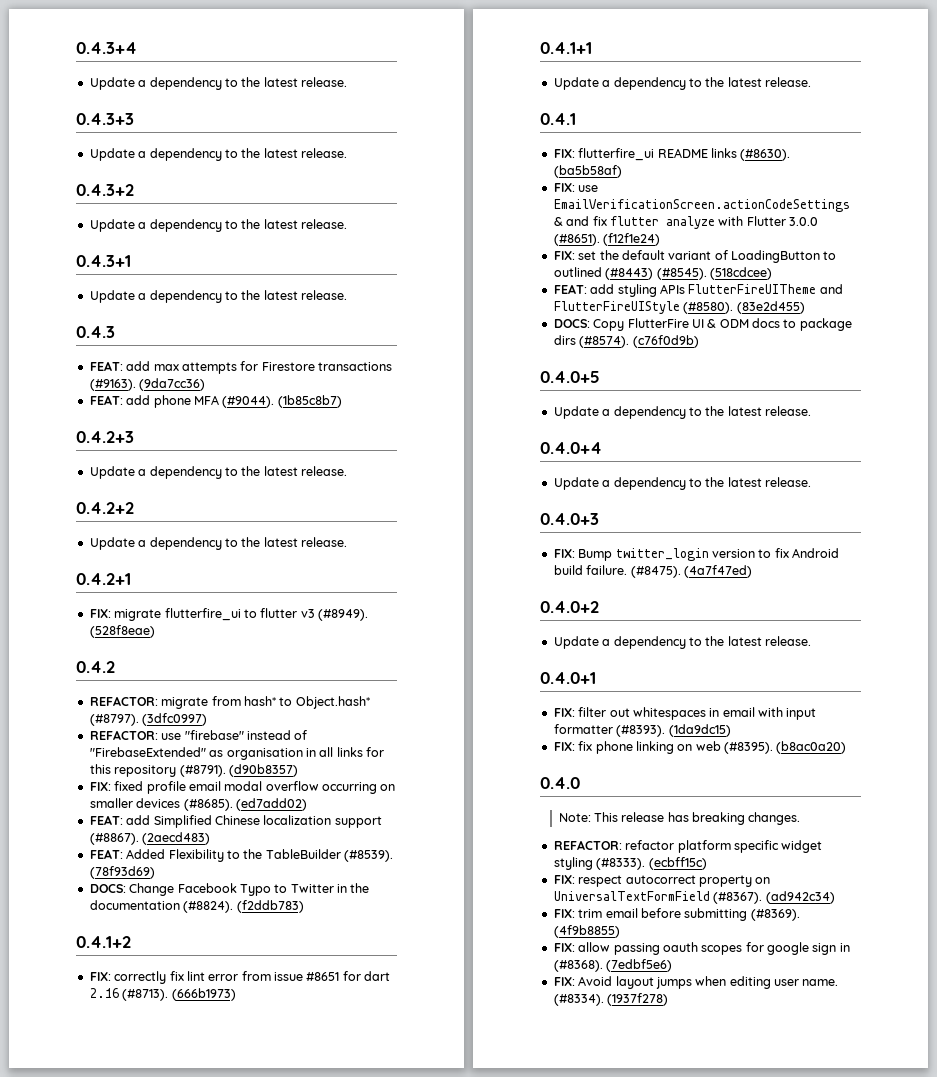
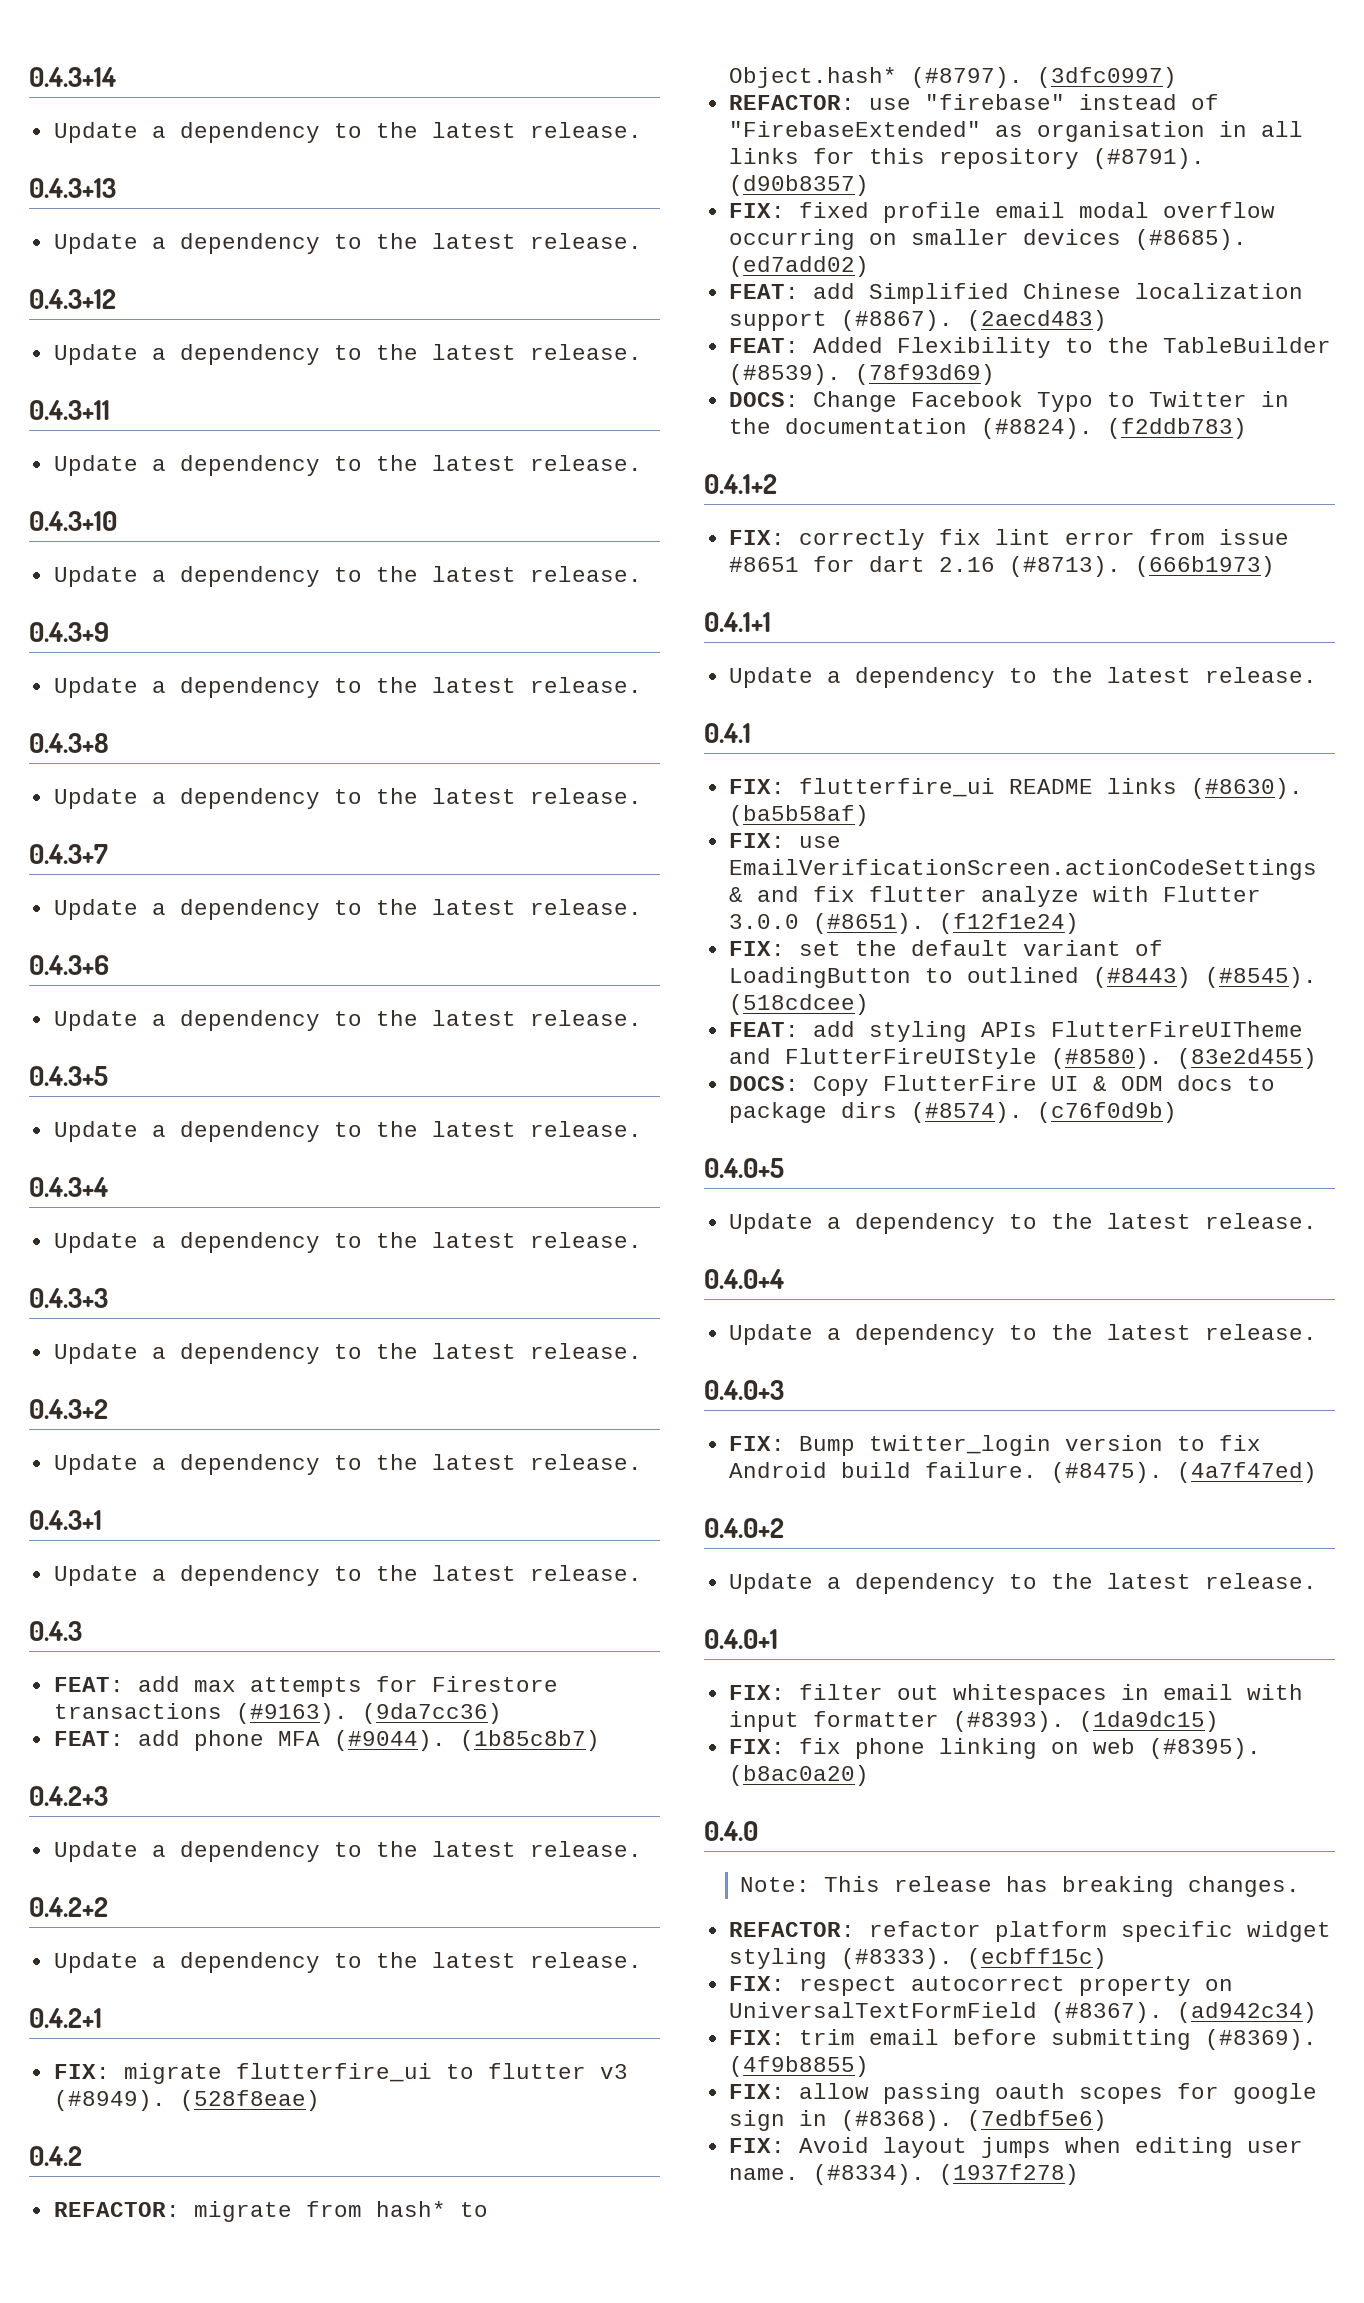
+ 0.4.3+14
+ Update a dependency to the latest release.
+ 0.4.3+13
+ Update a dependency to the latest release.
+ 0.4.3+12
+ Update a dependency to the latest release.
+ 0.4.3+11
+ Update a dependency to the latest release.
+ 0.4.3+10
+ Update a dependency to the latest release.
+ 0.4.3+9
+ Update a dependency to the latest release.
+ 0.4.3+8
+ Update a dependency to the latest release.
+ 0.4.3+7
+ Update a dependency to the latest release.
+ 0.4.3+6
+ Update a dependency to the latest release.
+ 0.4.3+5
+ Update a dependency to the latest release.

